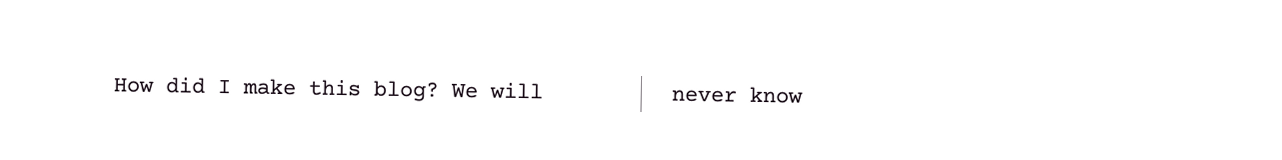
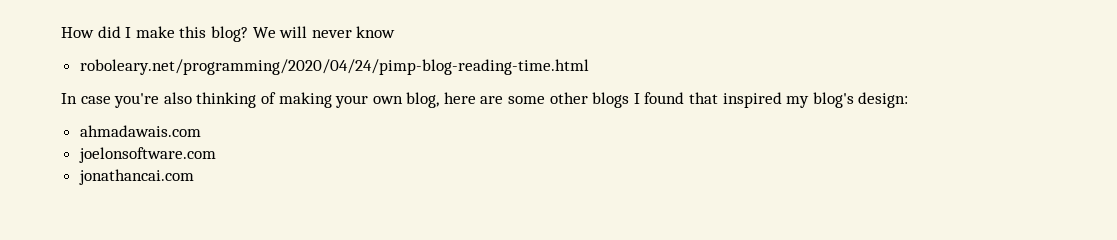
+ roboleary.net/programming/2020/04/24/pimp-blog-reading-time.html
+ In case you're also thinking of making your own blog, here are some other blogs I found that inspired my blog's design:
+ ahmadawais.com
+ joelonsoftware.com
+ jonathancai.com

